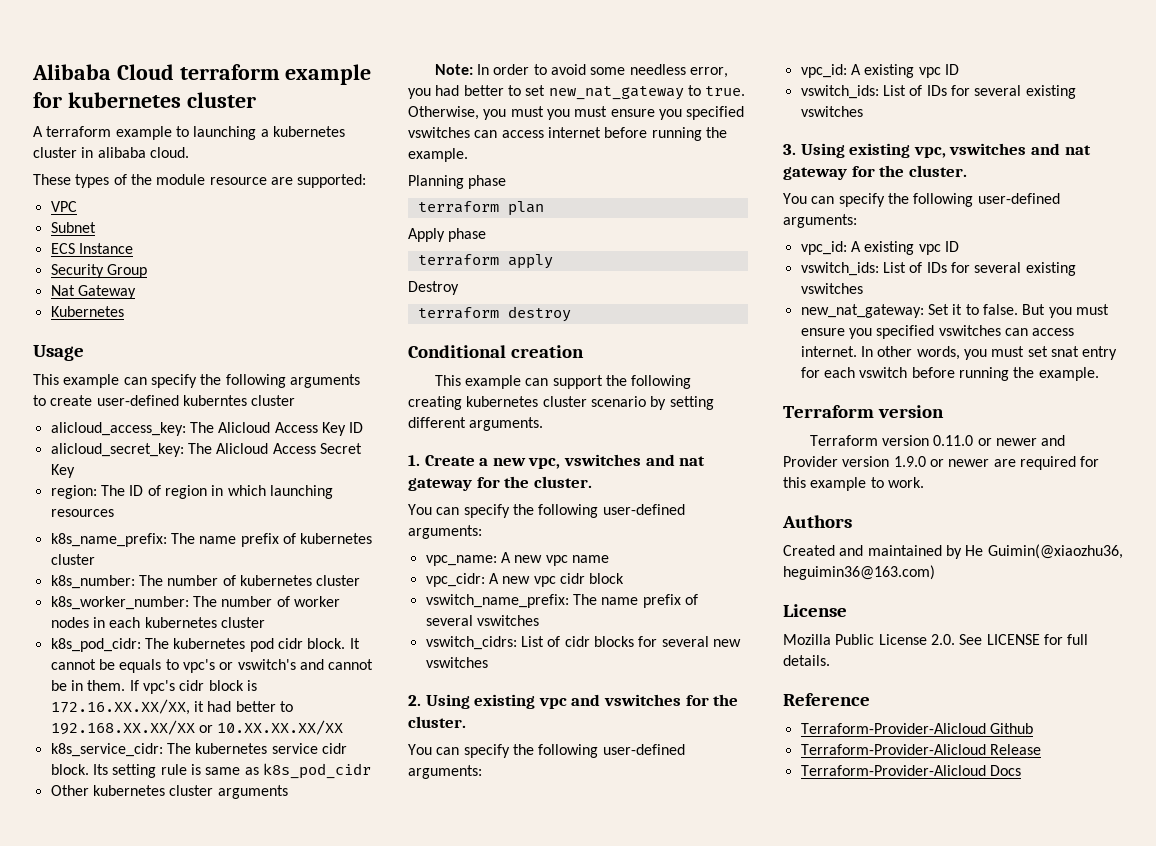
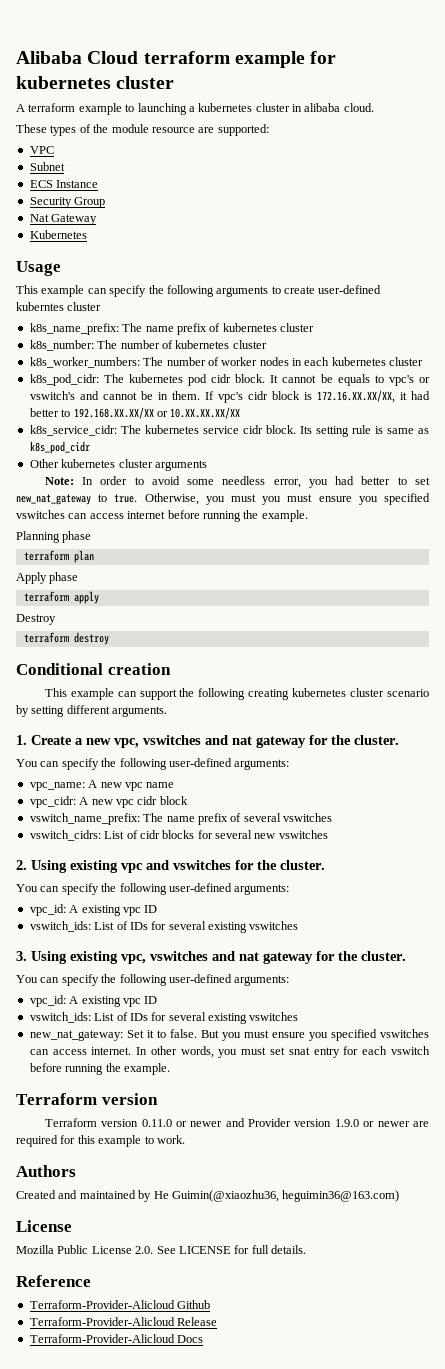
- alicloud_access_key: The Alicloud Access Key ID
- alicloud_secret_key: The Alicloud Access Secret Key
- region: The ID of region in which launching resources
- k8s_worker_number: The number of worker nodes in each kubernetes cluster
+ k8s_worker_numbers: The number of worker nodes in each kubernetes cluster

